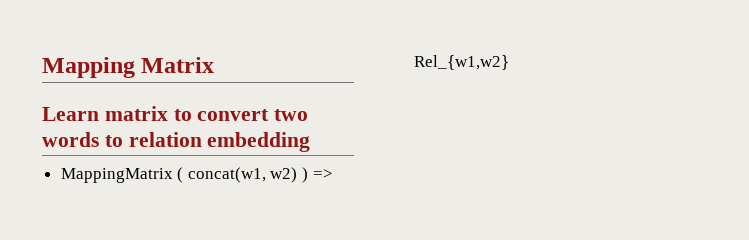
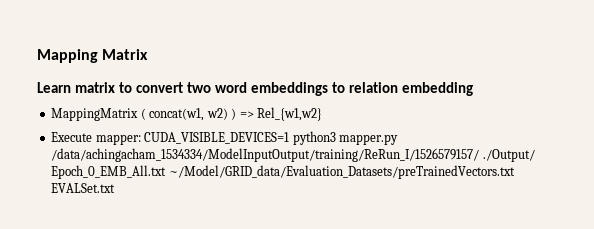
- Learn matrix to convert two words to relation embedding
+ Learn matrix to convert two word embeddings to relation embedding
+ Execute mapper: CUDA_VISIBLE_DEVICES=1 python3 mapper.py /data/achingacham_1534334/ModelInputOutput/training/ReRun_I/1526579157/ ./Output/ Epoch_0_EMB_All.txt ~/Model/GRID_data/Evaluation_Datasets/preTrainedVectors.txt EVALSet.txt

